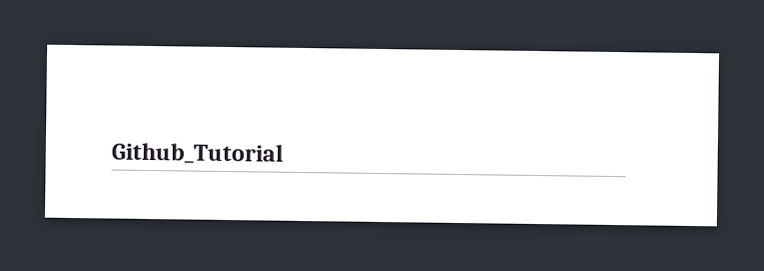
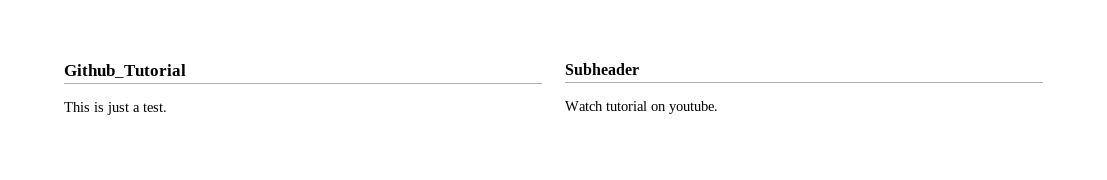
+ This is just a test.
+ Subheader
+ Watch tutorial on youtube.

